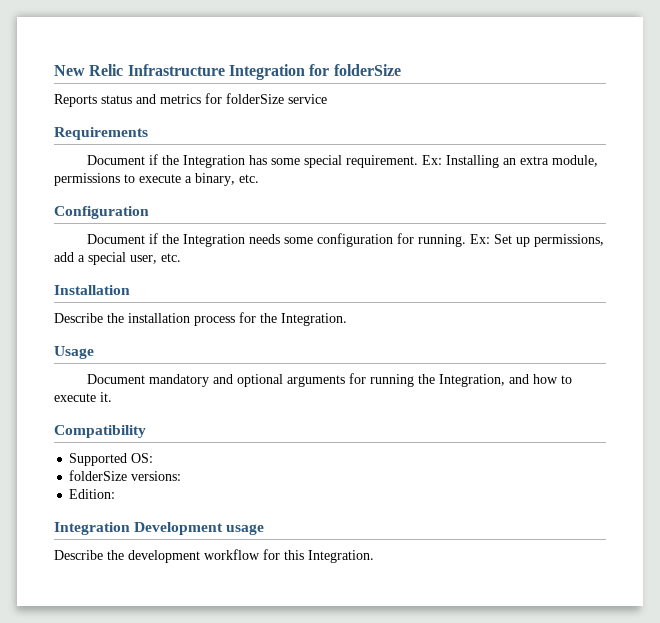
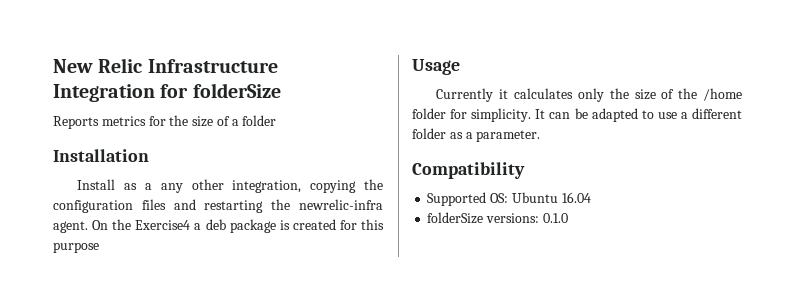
- Reports status and metrics for folderSize service
- Requirements
- Document if the Integration has some special requirement. Ex: Installing an extra module, permissions to execute a binary, etc.
- Configuration
- Document if the Integration needs some configuration for running. Ex: Set up permissions, add a special user, etc.
+ Reports metrics for the size of a folder
  Installation
- Describe the installation process for the Integration.
+ Install as a any other integration, copying the configuration files and restarting the newrelic-infra agent. On the Exercise4 a deb package is created for this purpose
  Usage
- Document mandatory and optional arguments for running the Integration, and how to execute it.
+ Currently it calculates only the size of the /home folder for simplicity. It can be adapted to use a different folder as a parameter.
- Supported OS:
+ Supported OS: Ubuntu 16.04
- folderSize versions:
- Edition:
- Integration Development usage
- Describe the development workflow for this Integration.
+ folderSize versions: 0.1.0

